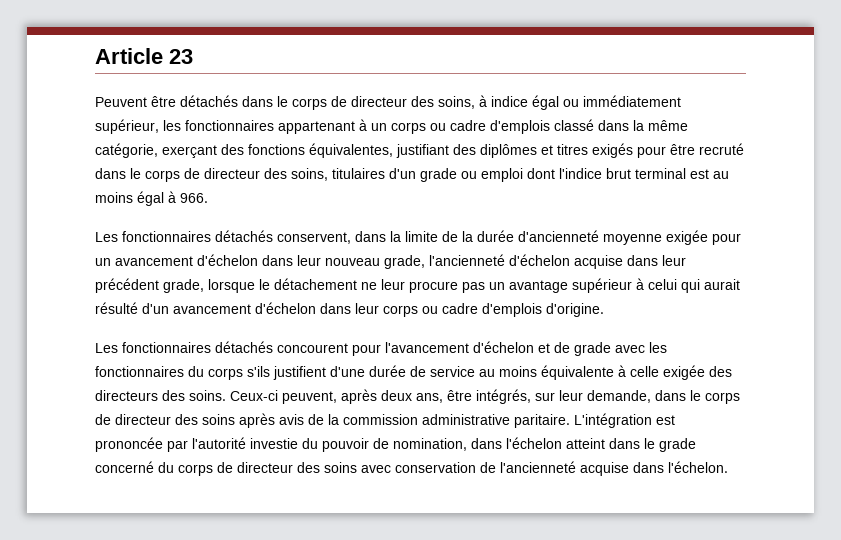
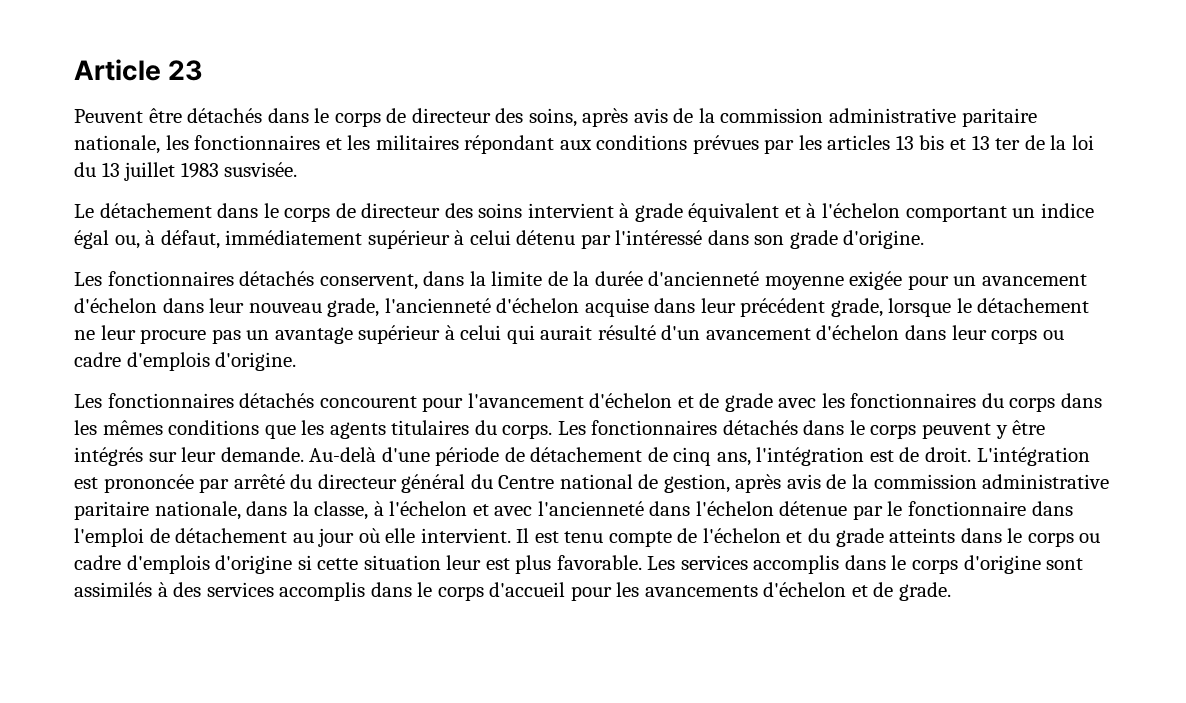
- Peuvent être détachés dans le corps de directeur des soins, à indice égal ou immédiatement supérieur, les fonctionnaires appartenant à un corps ou cadre d'emplois classé dans la même catégorie, exerçant des fonctions équivalentes, justifiant des diplômes et titres exigés pour être recruté dans le corps de directeur des soins, titulaires d'un grade ou emploi dont l'indice brut terminal est au moins égal à 966.
+ Peuvent être détachés dans le corps de directeur des soins, après avis de la commission administrative paritaire nationale, les fonctionnaires et les militaires répondant aux conditions prévues par les articles 13 bis et 13 ter de la loi du 13 juillet 1983 susvisée.
+ Le détachement dans le corps de directeur des soins intervient à grade équivalent et à l'échelon comportant un indice égal ou, à défaut, immédiatement supérieur à celui détenu par l'intéressé dans son grade d'origine.
- Les fonctionnaires détachés concourent pour l'avancement d'échelon et de grade avec les fonctionnaires du corps s'ils justifient d'une durée de service au moins équivalente à celle exigée des directeurs des soins. Ceux-ci peuvent, après deux ans, être intégrés, sur leur demande, dans le corps de directeur des soins après avis de la commission administrative paritaire. L'intégration est prononcée par l'autorité investie du pouvoir de nomination, dans l'échelon atteint dans le grade concerné du corps de directeur des soins avec conservation de l'ancienneté acquise dans l'échelon.
+ Les fonctionnaires détachés concourent pour l'avancement d'échelon et de grade avec les fonctionnaires du corps dans les mêmes conditions que les agents titulaires du corps. Les fonctionnaires détachés dans le corps peuvent y être intégrés sur leur demande. Au-delà d'une période de détachement de cinq ans, l'intégration est de droit. L'intégration est prononcée par arrêté du directeur général du Centre national de gestion, après avis de la commission administrative paritaire nationale, dans la classe, à l'échelon et avec l'ancienneté dans l'échelon détenue par le fonctionnaire dans l'emploi de détachement au jour où elle intervient. Il est tenu compte de l'échelon et du grade atteints dans le corps ou cadre d'emplois d'origine si cette situation leur est plus favorable. Les services accomplis dans le corps d'origine sont assimilés à des services accomplis dans le corps d'accueil pour les avancements d'échelon et de grade.

